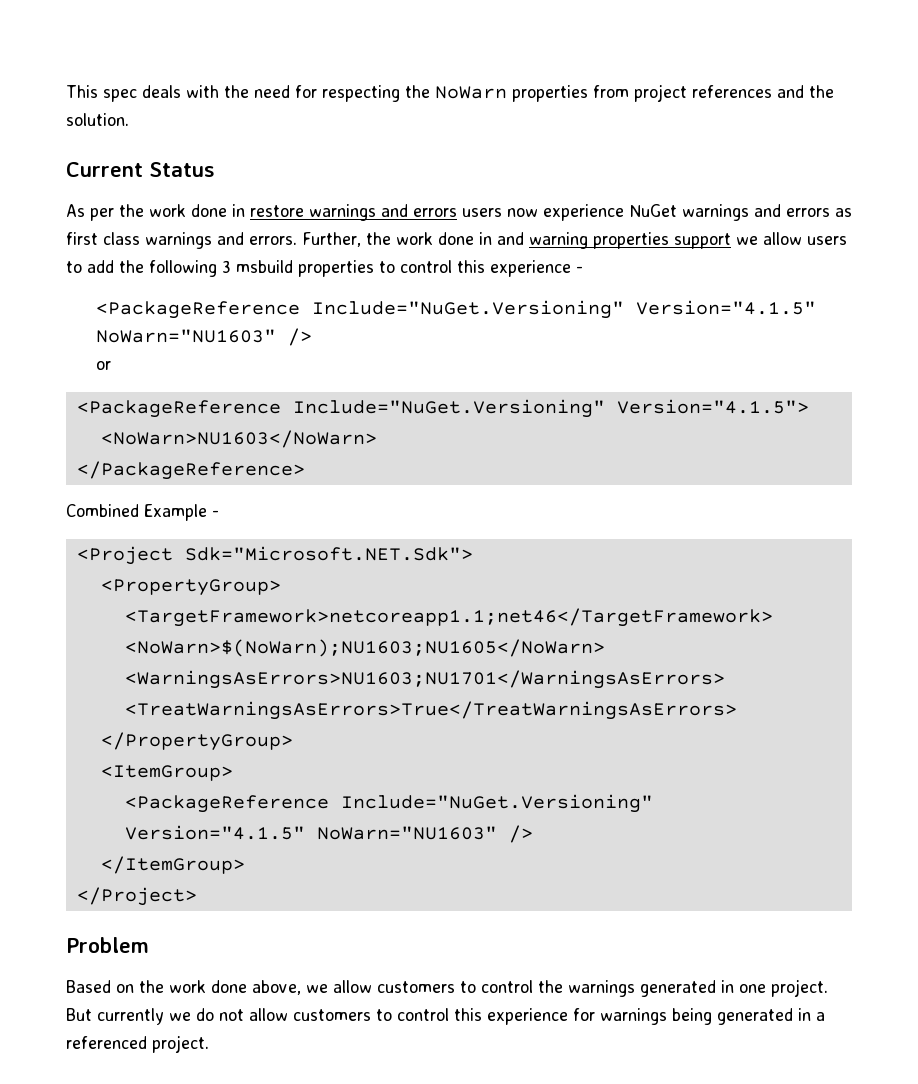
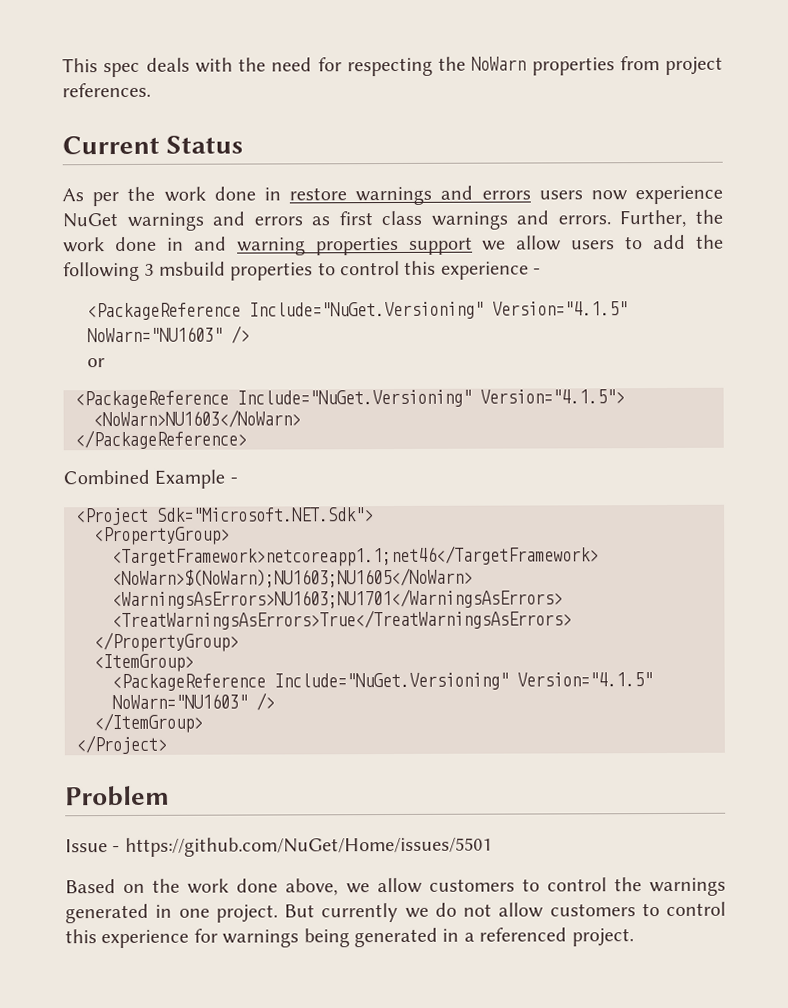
- This spec deals with the need for respecting the NoWarn properties from project references and the solution.
+ This spec deals with the need for respecting the NoWarn properties from project references.
+ Issue - https://github.com/NuGet/Home/issues/5501

